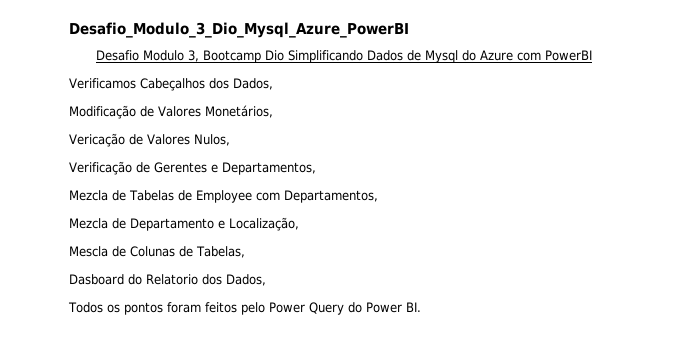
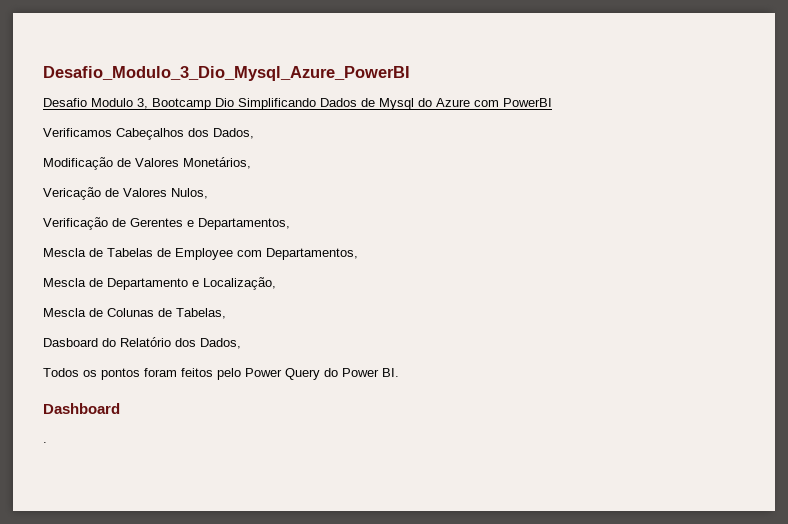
- Mezcla de Tabelas de Employee com Departamentos,
+ Mescla de Tabelas de Employee com Departamentos,
- Mezcla de Departamento e Localização,
+ Mescla de Departamento e Localização,
- Dasboard do Relatorio dos Dados,
+ Dasboard do Relatório dos Dados,
+ Dashboard
+ .

